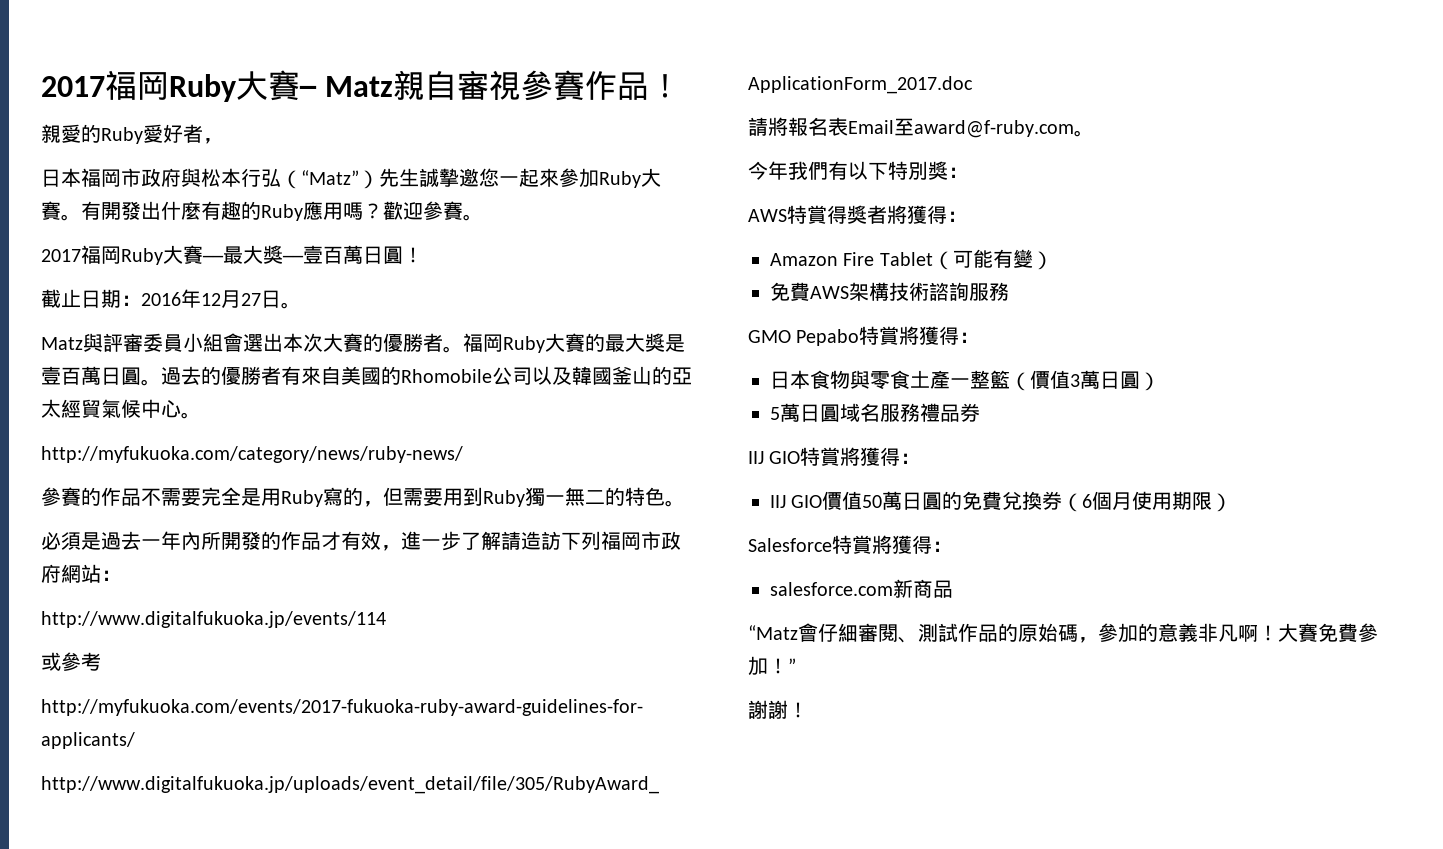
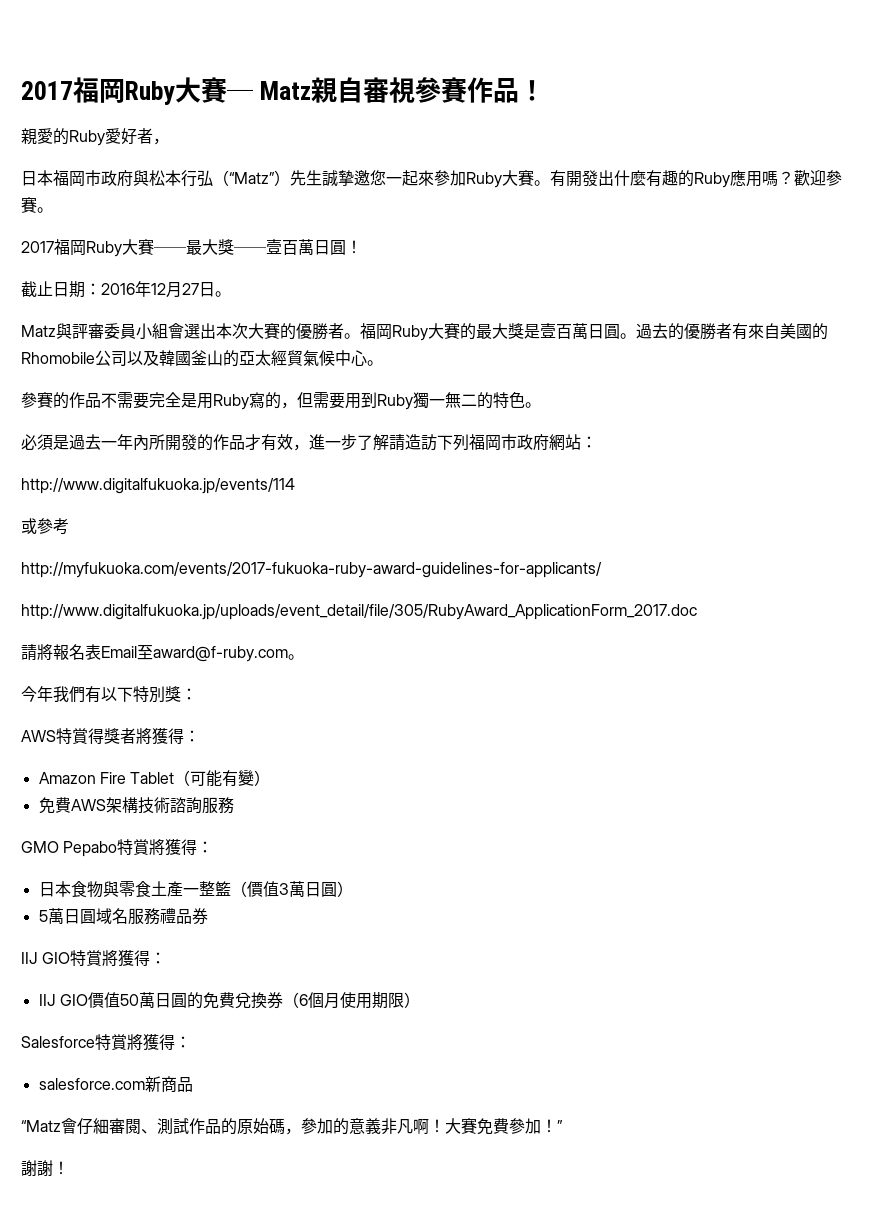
- http://myfukuoka.com/category/news/ruby-news/

